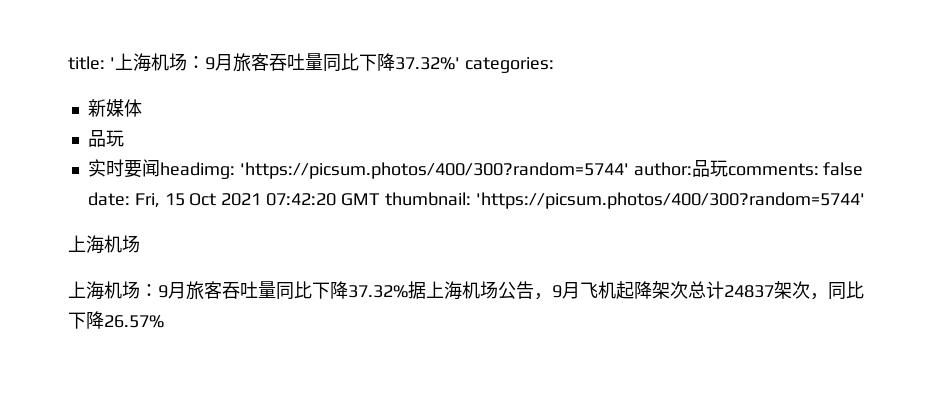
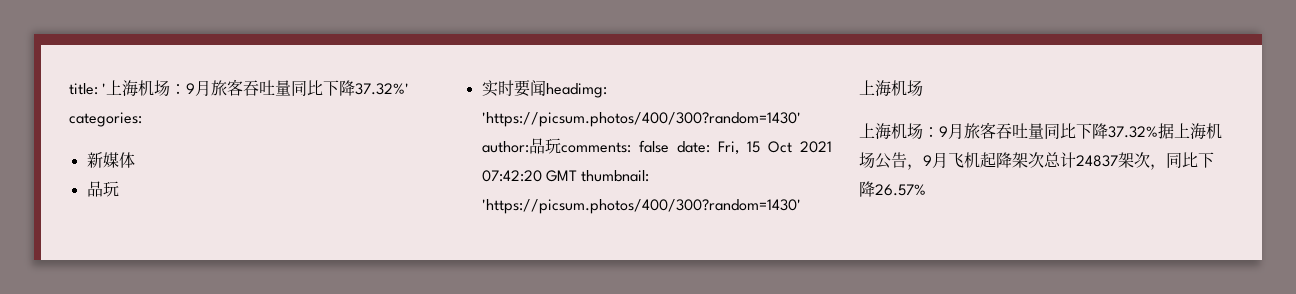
- 实时要闻headimg: 'https://picsum.photos/400/300?random=5744' author:品玩comments: false date: Fri, 15 Oct 2021 07:42:20 GMT thumbnail: 'https://picsum.photos/400/300?random=5744'
+ 实时要闻headimg: 'https://picsum.photos/400/300?random=1430' author:品玩comments: false date: Fri, 15 Oct 2021 07:42:20 GMT thumbnail: 'https://picsum.photos/400/300?random=1430'

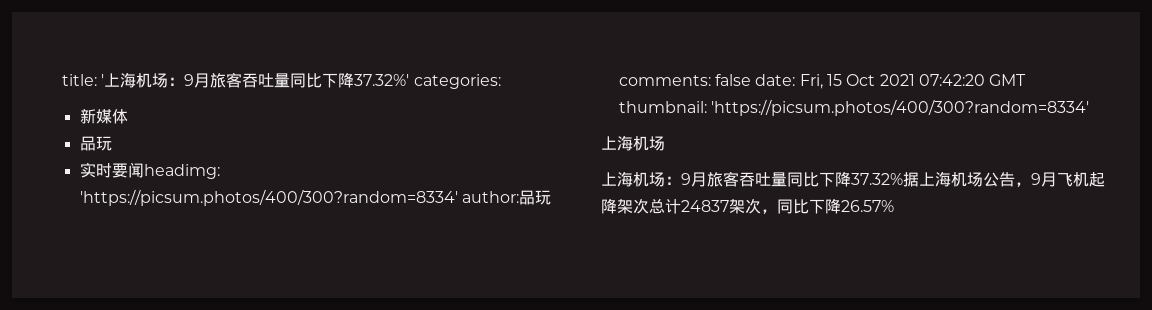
- 实时要闻headimg: 'https://picsum.photos/400/300?random=1430' author:品玩comments: false date: Fri, 15 Oct 2021 07:42:20 GMT thumbnail: 'https://picsum.photos/400/300?random=1430'
+ 实时要闻headimg: 'https://picsum.photos/400/300?random=8334' author:品玩comments: false date: Fri, 15 Oct 2021 07:42:20 GMT thumbnail: 'https://picsum.photos/400/300?random=8334'

